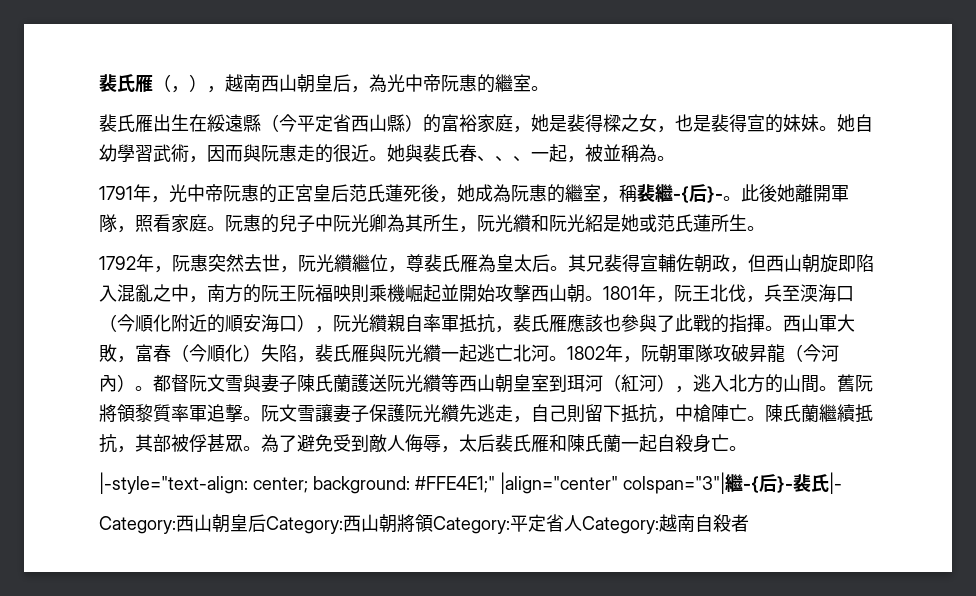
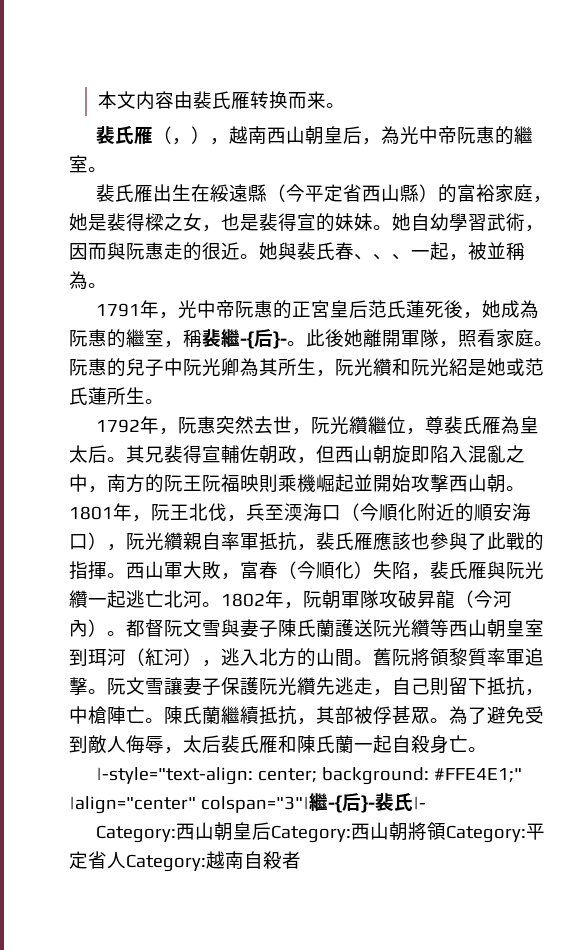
+ 本文内容由裴氏雁转换而来。

